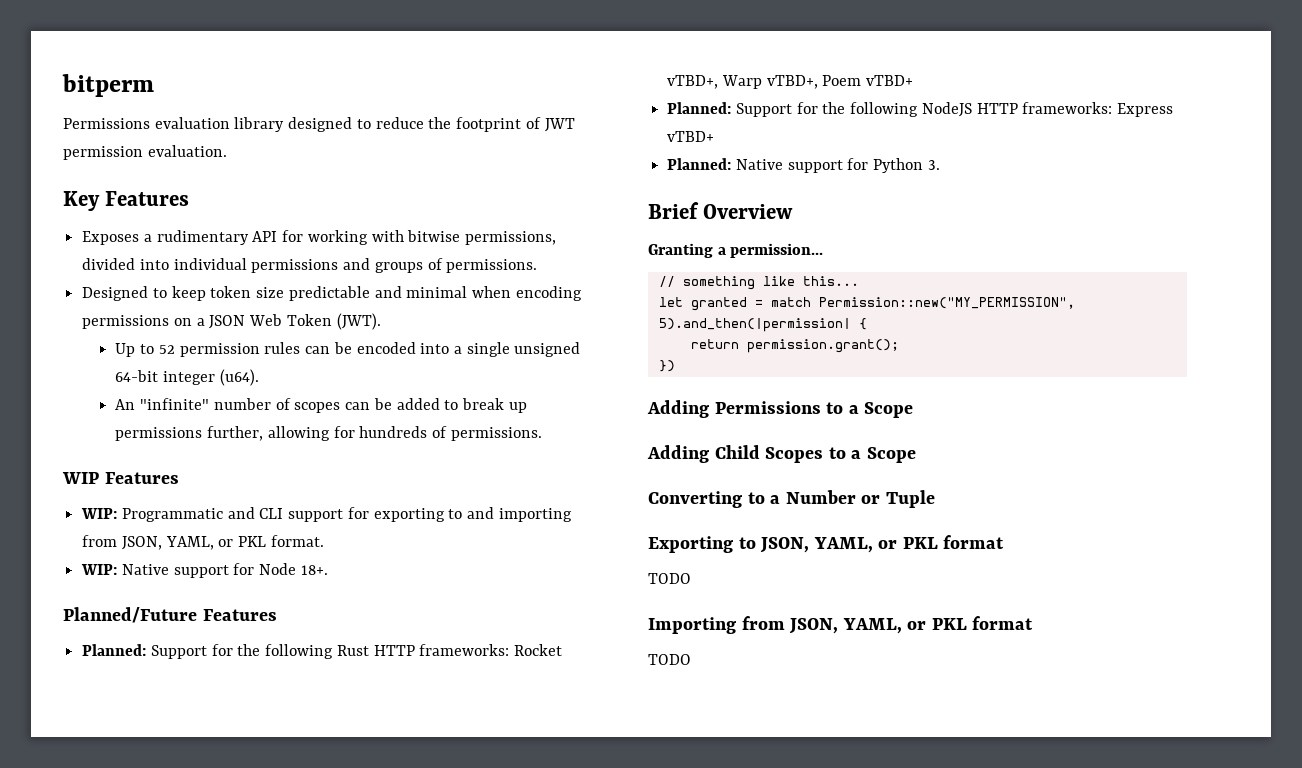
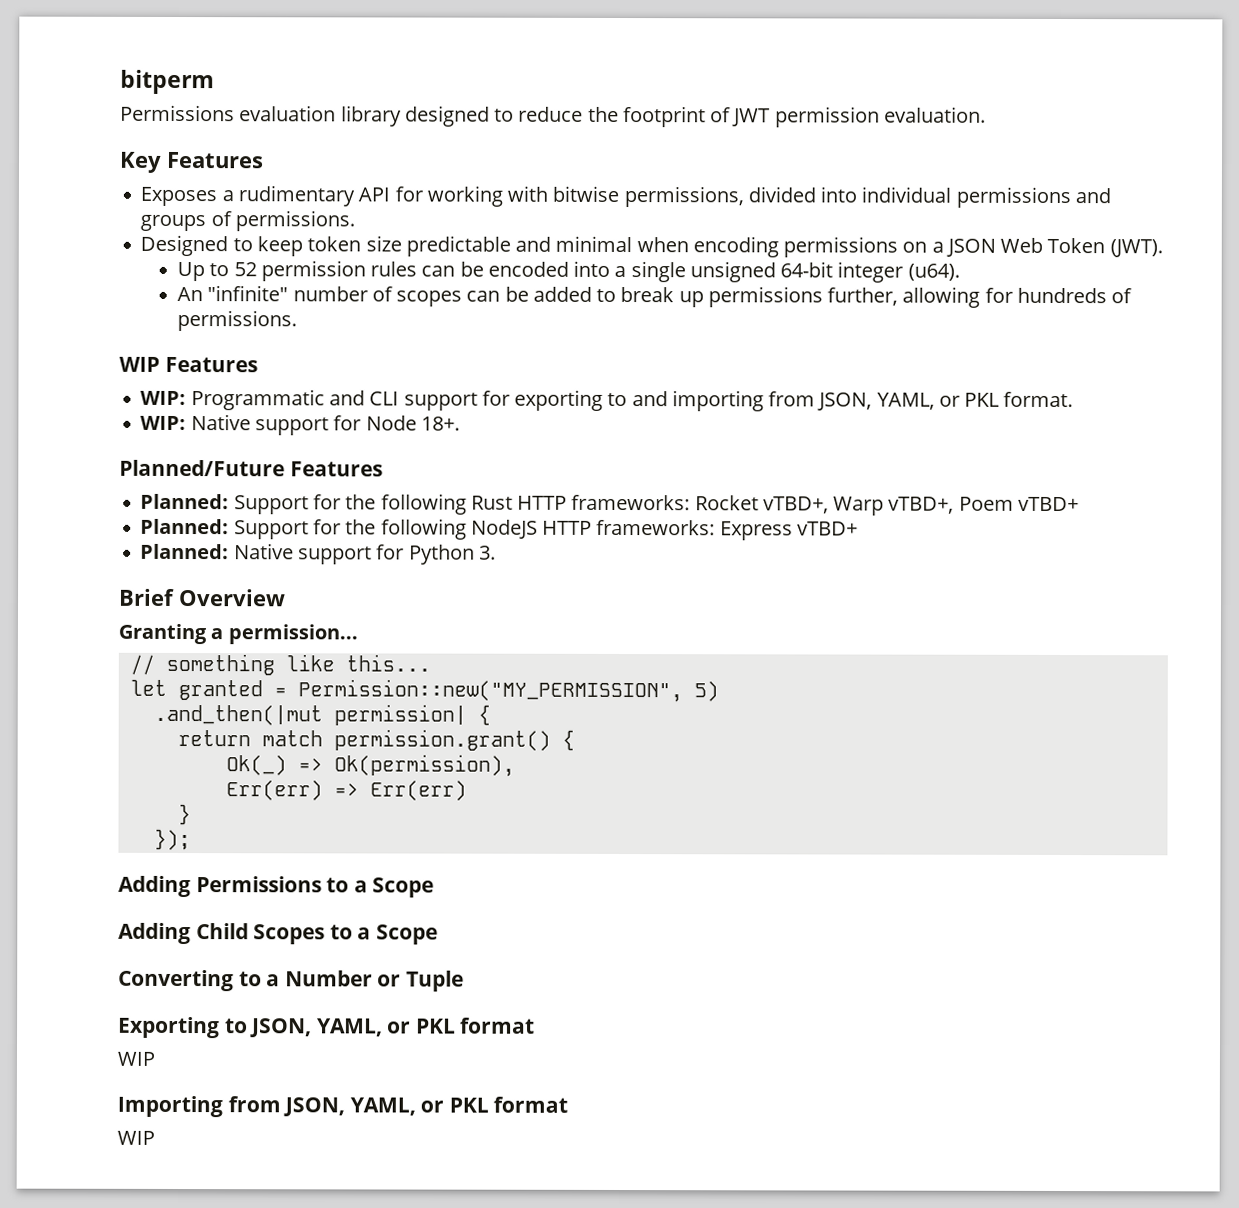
- let granted = match Permission::new("MY_PERMISSION", 5).and_then(|permission| {
- return permission.grant();
- })
+ let granted = Permission::new("MY_PERMISSION", 5)
+ .and_then(|mut permission| {
+ return match permission.grant() {
+ Ok(_) => Ok(permission),
+ Err(err) => Err(err)
+ }
+ });
  Exporting to JSON, YAML, or PKL format
- TODO
+ WIP
  Importing from JSON, YAML, or PKL format
- TODO
+ WIP

